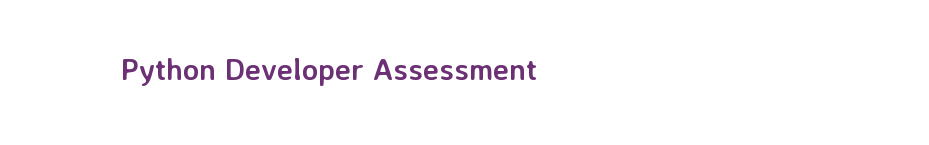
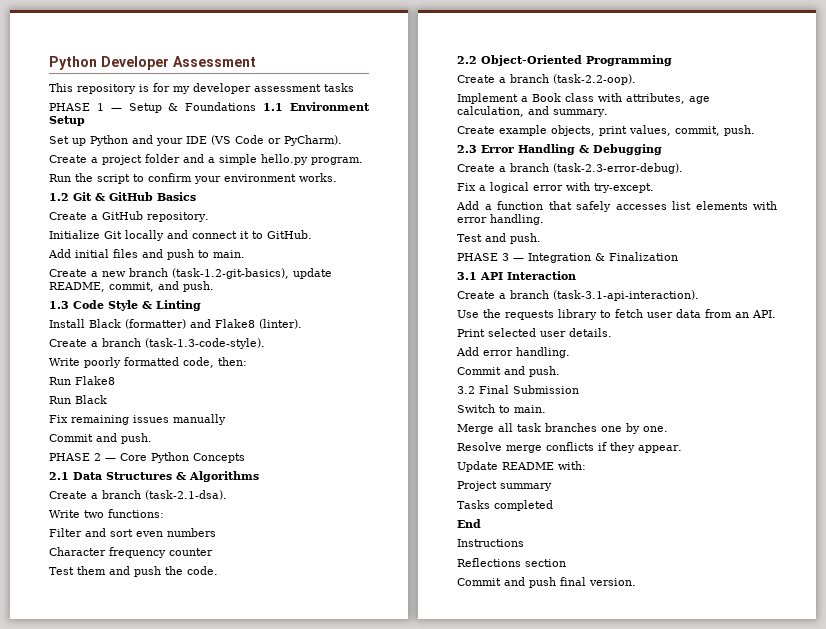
+ This repository is for my developer assessment tasks
+ PHASE 1 — Setup & Foundations 1.1 Environment Setup
+ Set up Python and your IDE (VS Code or PyCharm).
+ Create a project folder and a simple hello.py program.
+ Run the script to confirm your environment works.
+ 1.2 Git & GitHub Basics
+ Create a GitHub repository.
+ Initialize Git locally and connect it to GitHub.
+ Add initial files and push to main.
+ Create a new branch (task-1.2-git-basics), update README, commit, and push.
+ 1.3 Code Style & Linting
+ Install Black (formatter) and Flake8 (linter).
+ Create a branch (task-1.3-code-style).
+ Write poorly formatted code, then:
+ Run Flake8
+ Run Black
+ Fix remaining issues manually
+ Commit and push.
+ PHASE 2 — Core Python Concepts
+ 2.1 Data Structures & Algorithms
+ Create a branch (task-2.1-dsa).
+ Write two functions:
+ Filter and sort even numbers
+ Character frequency counter
+ Test them and push the code.
+ 2.2 Object-Oriented Programming
+ Create a branch (task-2.2-oop).
+ Implement a Book class with attributes, age calculation, and summary.
+ Create example objects, print values, commit, push.
+ 2.3 Error Handling & Debugging
+ Create a branch (task-2.3-error-debug).
+ Fix a logical error with try-except.
+ Add a function that safely accesses list elements with error handling.
+ Test and push.
+ PHASE 3 — Integration & Finalization
+ 3.1 API Interaction
+ Create a branch (task-3.1-api-interaction).
+ Use the requests library to fetch user data from an API.
+ Print selected user details.
+ Add error handling.
+ Commit and push.
+ 3.2 Final Submission
+ Switch to main.
+ Merge all task branches one by one.
+ Resolve merge conflicts if they appear.
+ Update README with:
+ Project summary
+ Tasks completed
+ End
+ Instructions
+ Reflections section
+ Commit and push final version.

